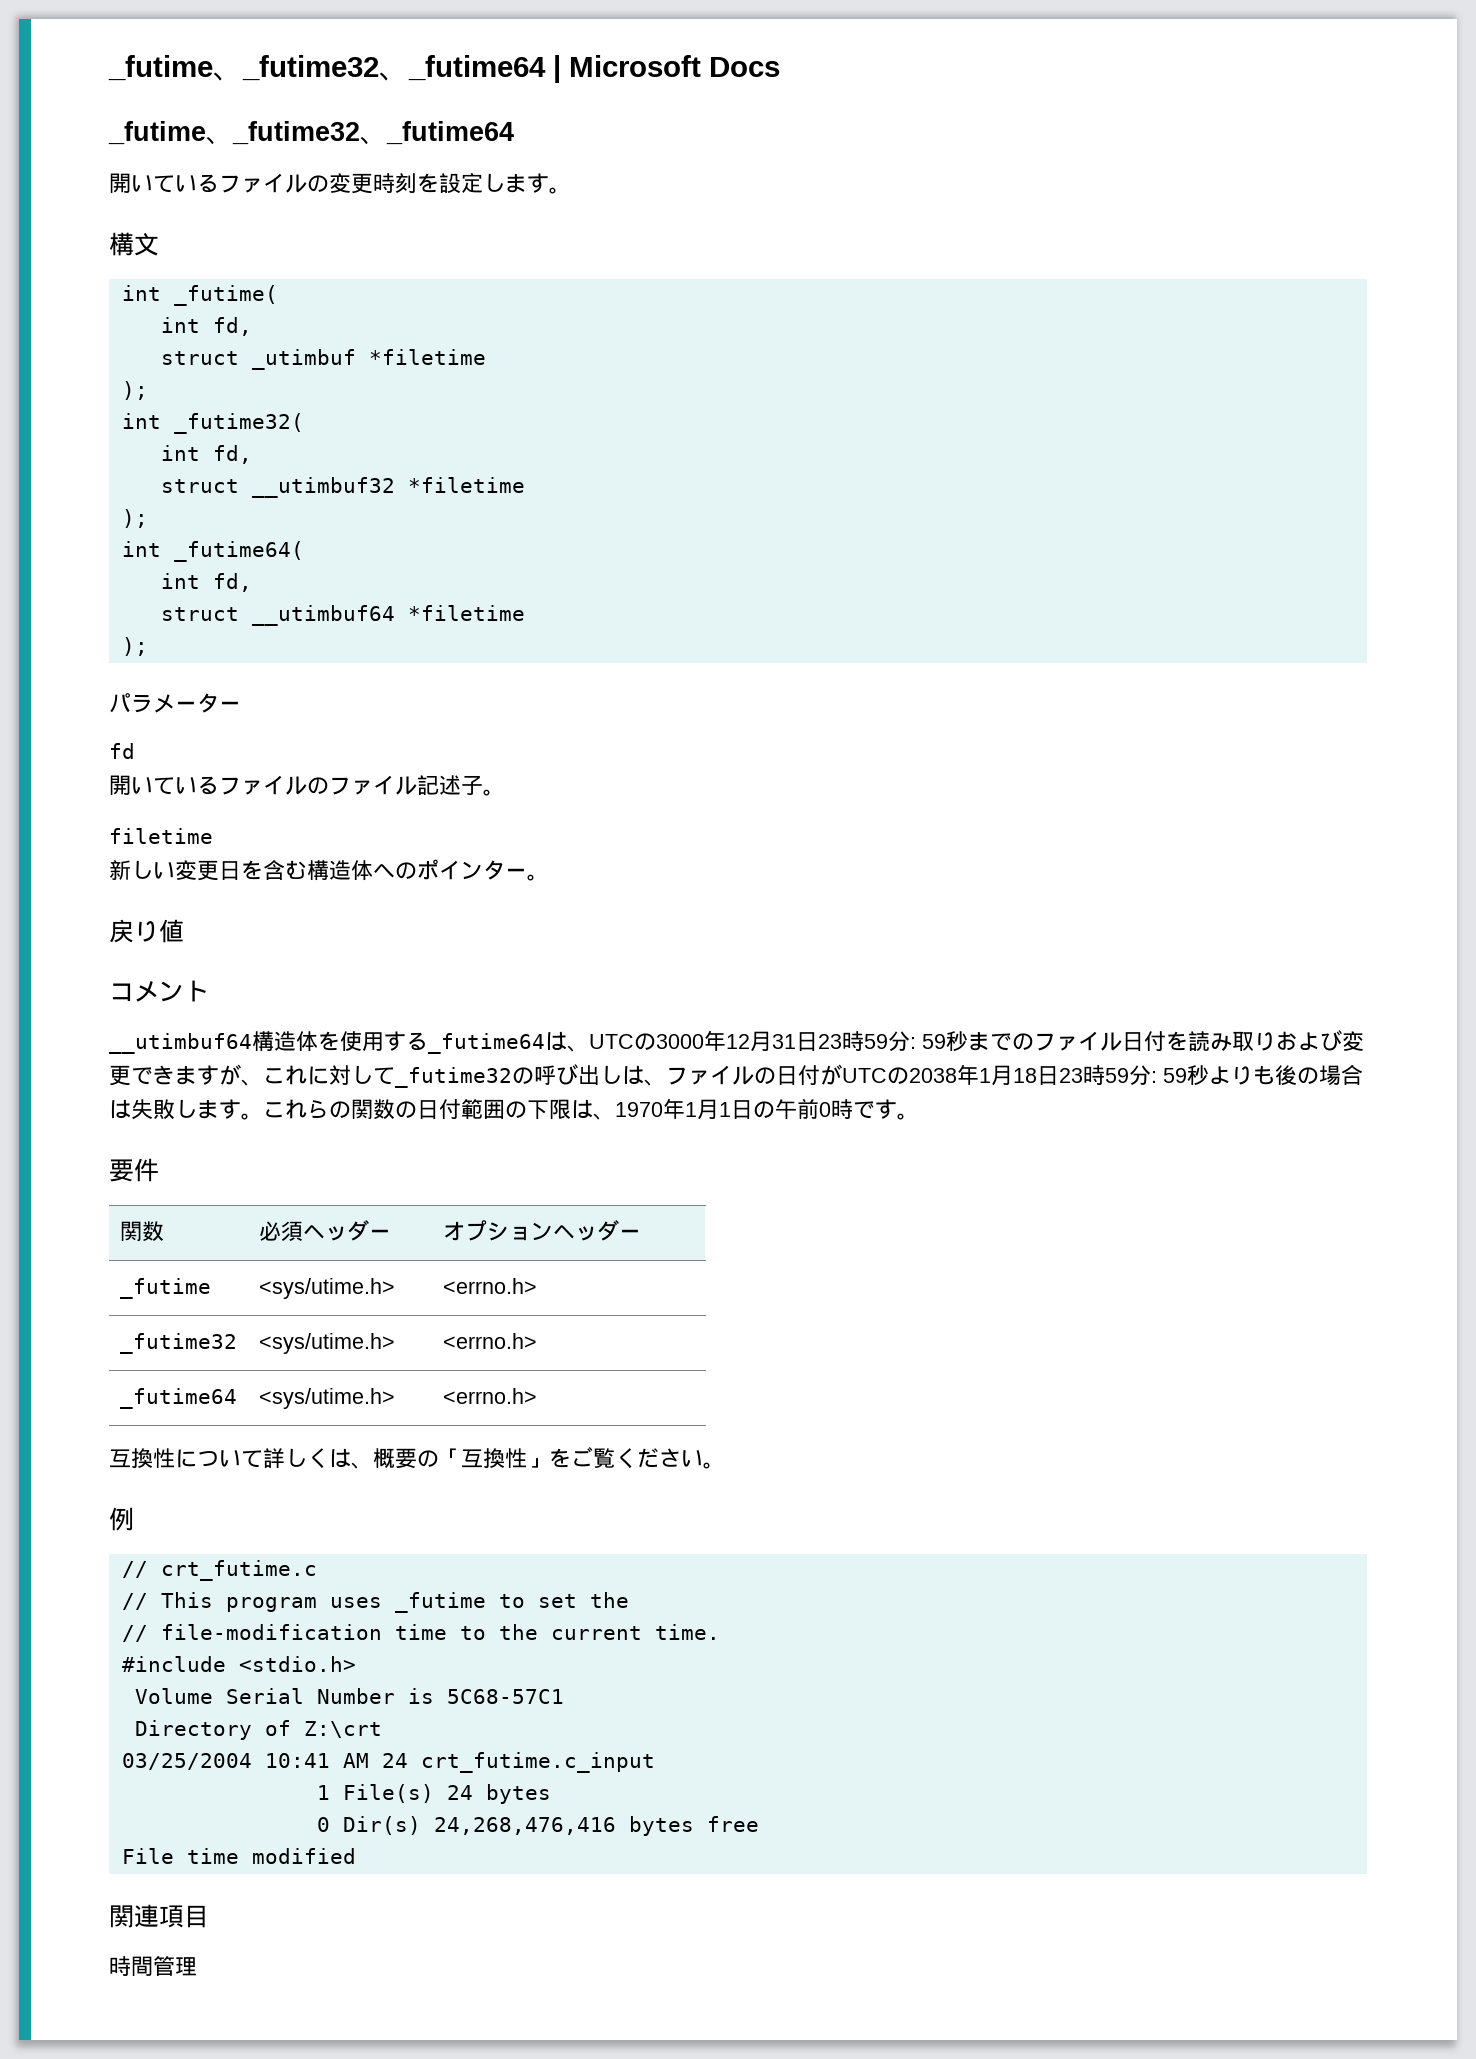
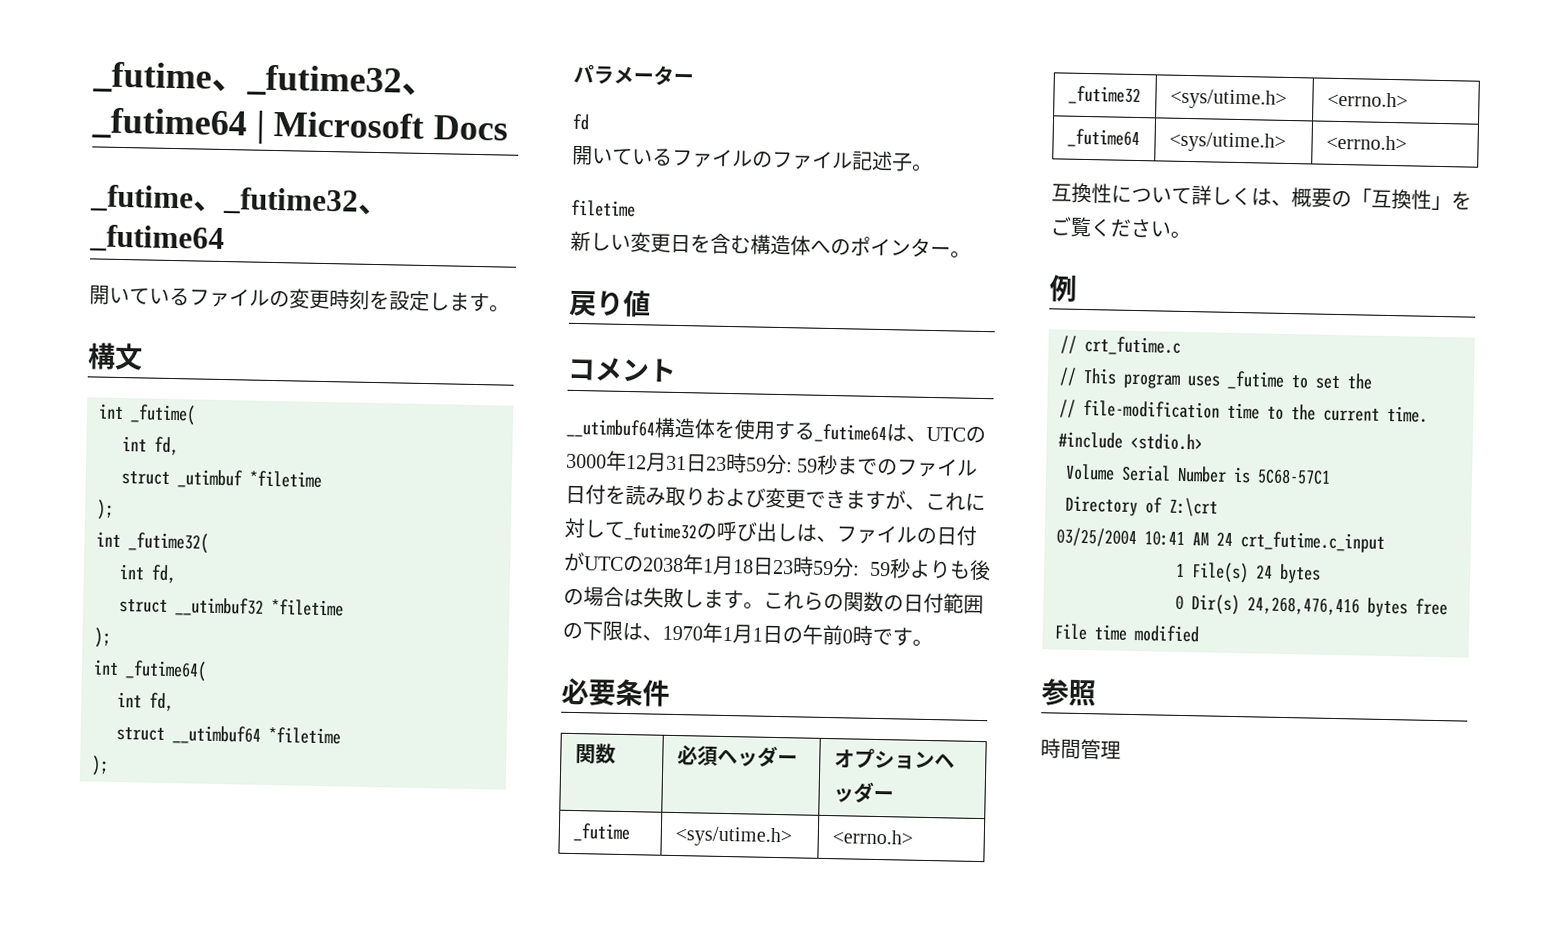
- 要件
+ 必要条件
- 関連項目
+ 参照

